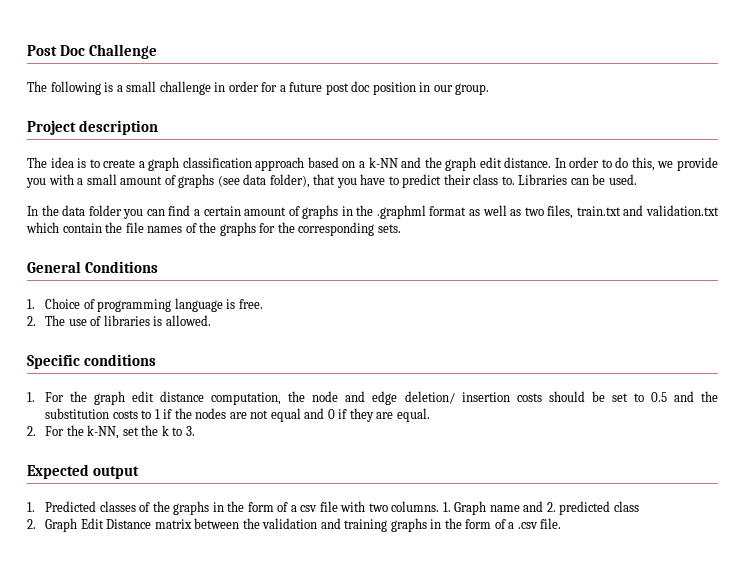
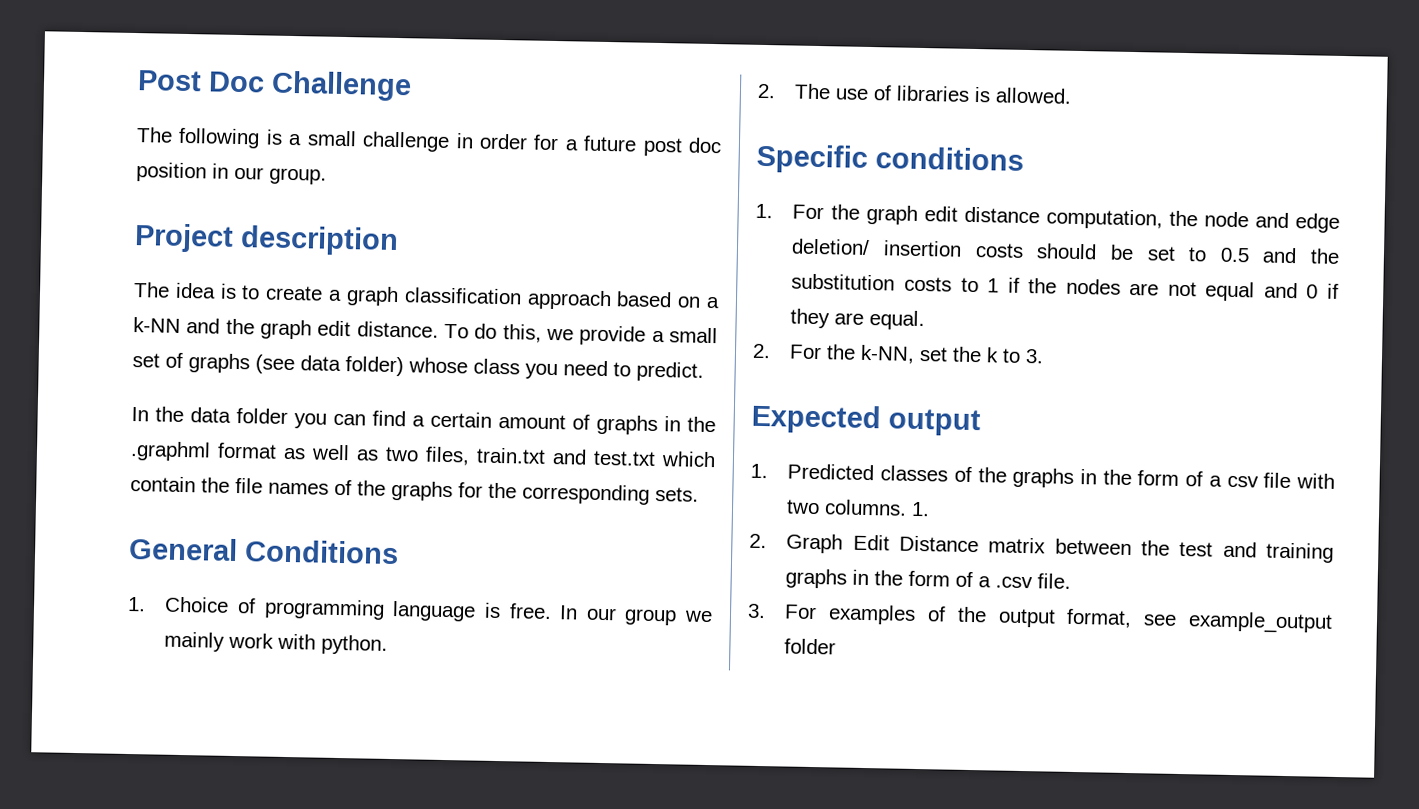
- In order to do this, we provide you with a small amount of graphs (see data folder), that you have to predict their class to. Libraries can be used.
+ To do this, we provide a small set of graphs (see data folder) whose class you need to predict.
- In the data folder you can find a certain amount of graphs in the .graphml format as well as two files, train.txt and validation.txt which contain the file names of the graphs for the corresponding sets.
+ In the data folder you can find a certain amount of graphs in the .graphml format as well as two files, train.txt and test.txt which contain the file names of the graphs for the corresponding sets.
+ In our group we mainly work with python.
- 1. Predicted classes of the graphs in the form of a csv file with two columns. 1. Graph name and 2. predicted class
+ 1. Predicted classes of the graphs in the form of a csv file with two columns. 1.
- 2. Graph Edit Distance matrix between the validation and training graphs in the form of a .csv file.
+ 2. Graph Edit Distance matrix between the test and training graphs in the form of a .csv file.
+ 3. For examples of the output format, see example_output folder

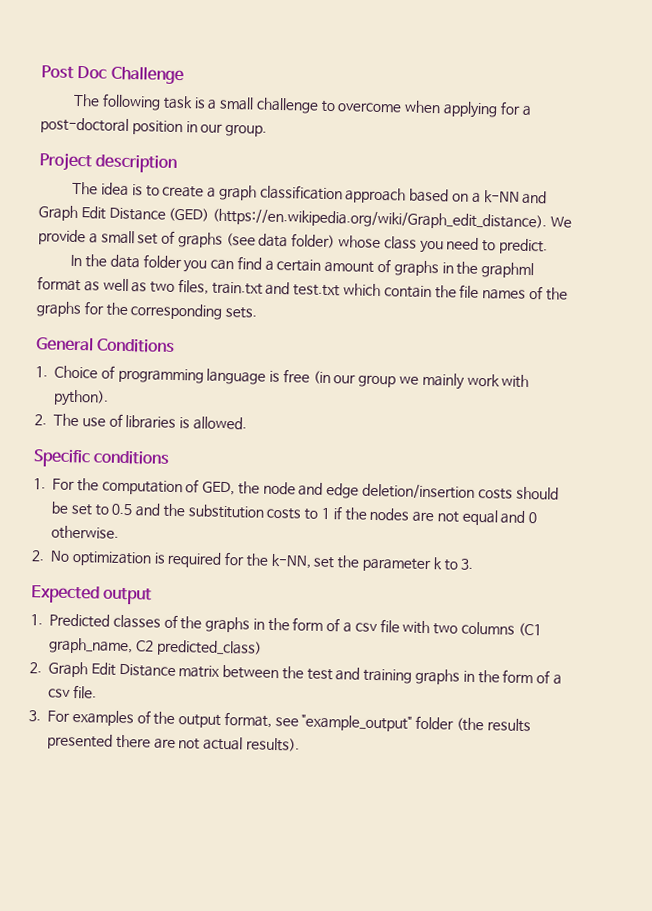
- The following is a small challenge in order for a future post doc position in our group.
+ The following task is a small challenge to overcome when applying for a post-doctoral position in our group.
- The idea is to create a graph classification approach based on a k-NN and the graph edit distance. To do this, we provide a small set of graphs (see data folder) whose class you need to predict.
+ The idea is to create a graph classification approach based on a k-NN and Graph Edit Distance (GED) (https://en.wikipedia.org/wiki/Graph_edit_distance). We provide a small set of graphs (see data folder) whose class you need to predict.
- In the data folder you can find a certain amount of graphs in the .graphml format as well as two files, train.txt and test.txt which contain the file names of the graphs for the corresponding sets.
+ In the data folder you can find a certain amount of graphs in the graphml format as well as two files, train.txt and test.txt which contain the file names of the graphs for the corresponding sets.
- 1. Choice of programming language is free. In our group we mainly work with python.
+ 1. Choice of programming language is free (in our group we mainly work with python).
- 1. For the graph edit distance computation, the node and edge deletion/ insertion costs should be set to 0.5 and the substitution costs to 1 if the nodes are not equal and 0 if they are equal.
- 2. For the k-NN, set the k to 3.
+ 1. For the computation of GED, the node and edge deletion/insertion costs should be set to 0.5 and the substitution costs to 1 if the nodes are not equal and 0 otherwise.
+ 2. No optimization is required for the k-NN, set the parameter k to 3.
- 1. Predicted classes of the graphs in the form of a csv file with two columns. 1.
+ 1. Predicted classes of the graphs in the form of a csv file with two columns (C1 graph_name, C2 predicted_class)
- 2. Graph Edit Distance matrix between the test and training graphs in the form of a .csv file.
+ 2. Graph Edit Distance matrix between the test and training graphs in the form of a csv file.
- 3. For examples of the output format, see example_output folder
+ 3. For examples of the output format, see "example_output" folder (the results presented there are not actual results).

